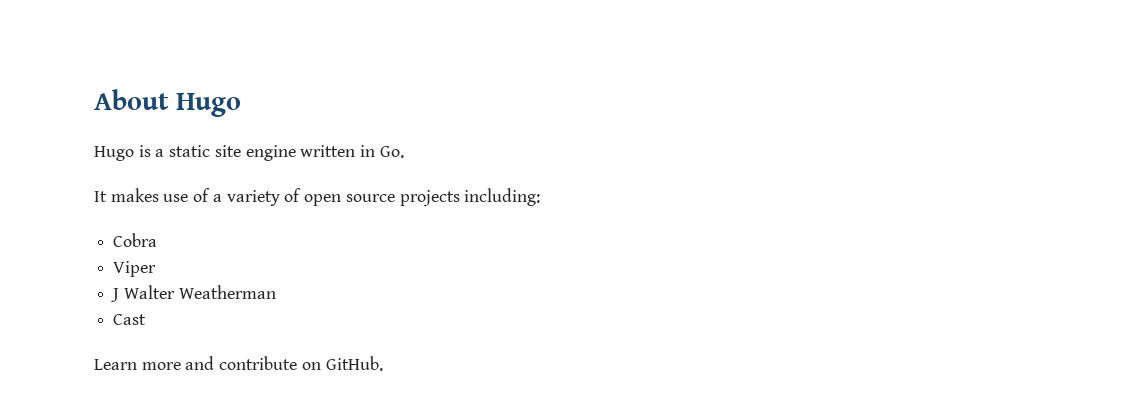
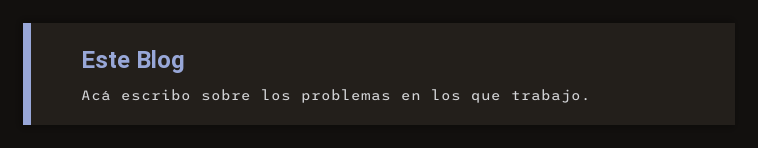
- About Hugo
- Hugo is a static site engine written in Go.
- It makes use of a variety of open source projects including:
- Cobra
- Viper
- J Walter Weatherman
- Cast
- Learn more and contribute on GitHub.
+ Este Blog
+ Acá escribo sobre los problemas en los que trabajo.

